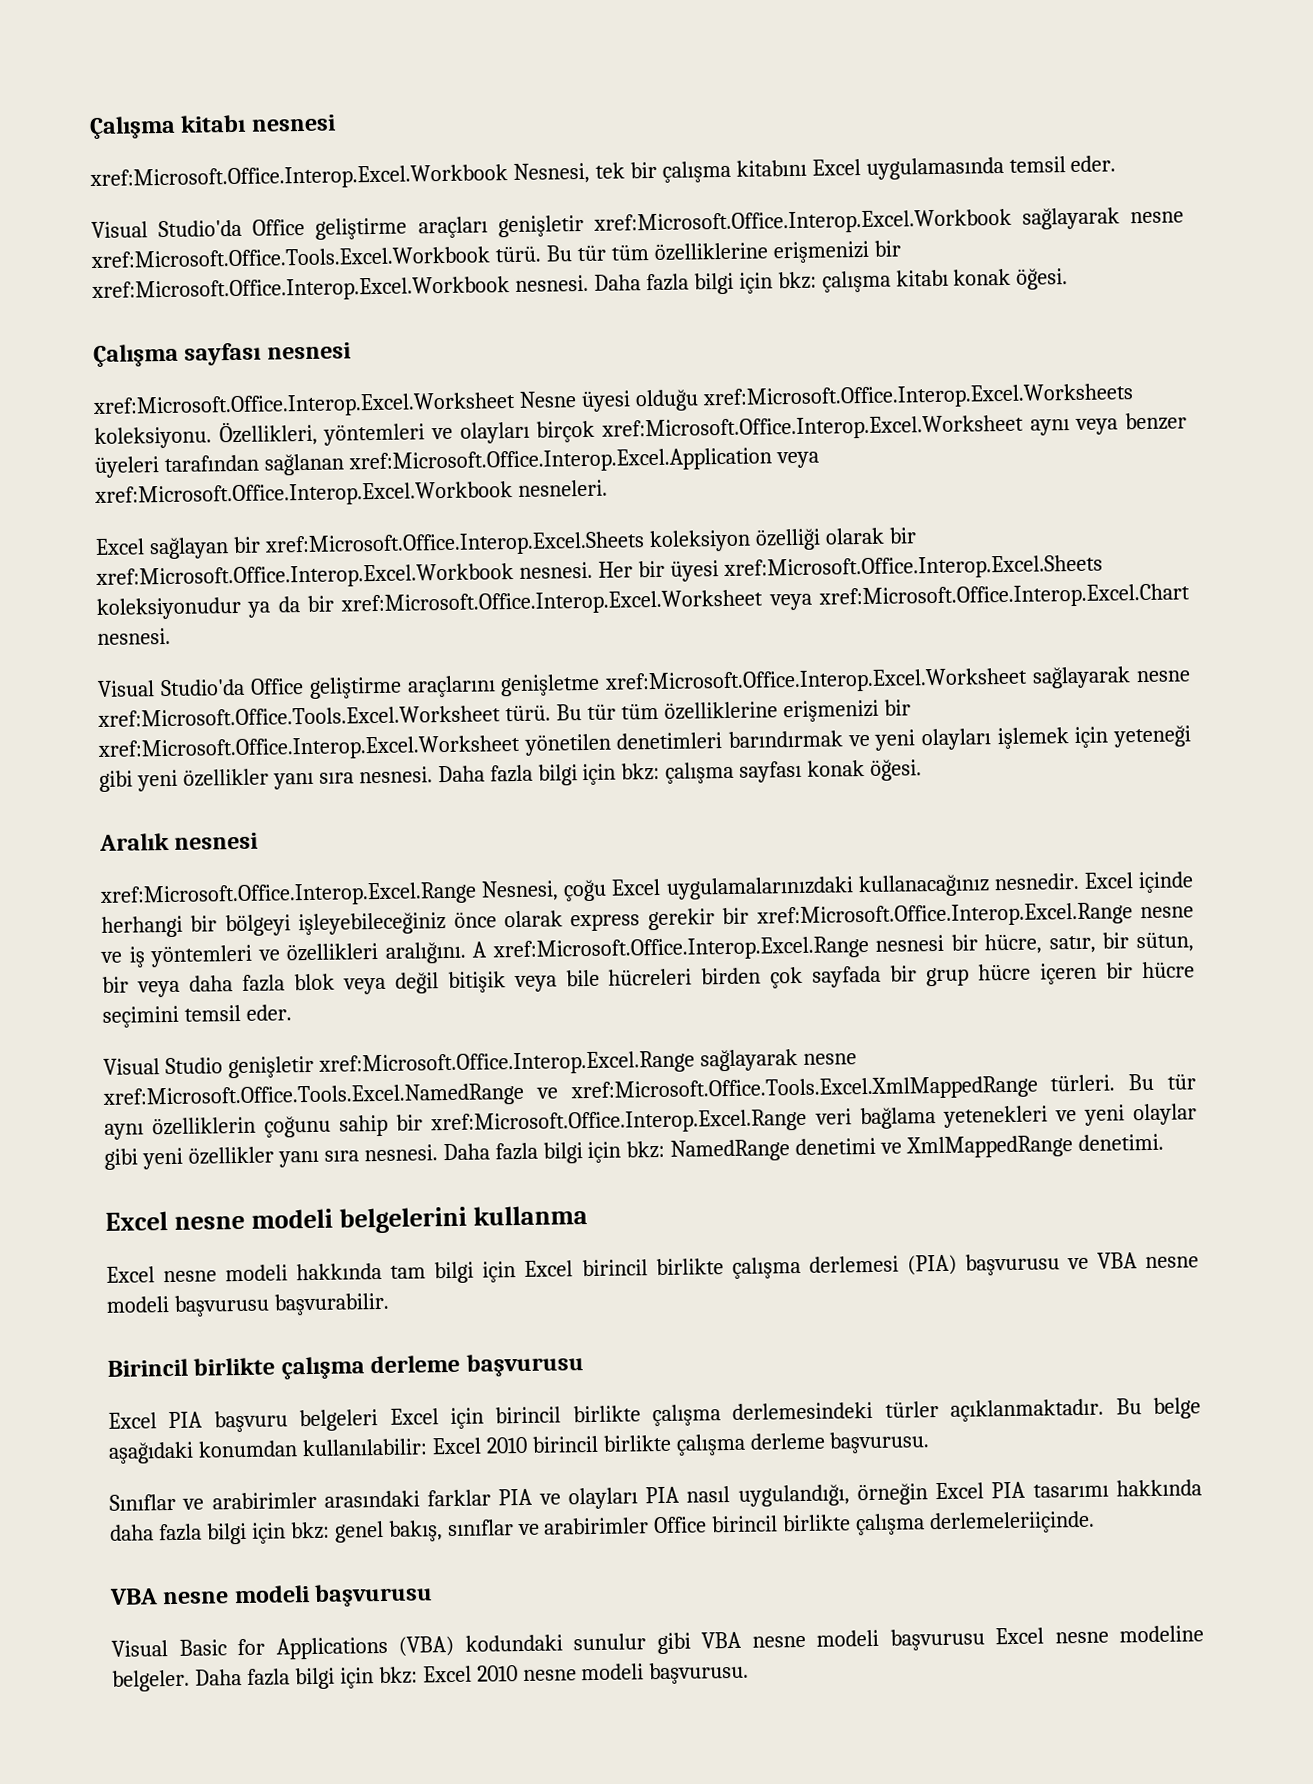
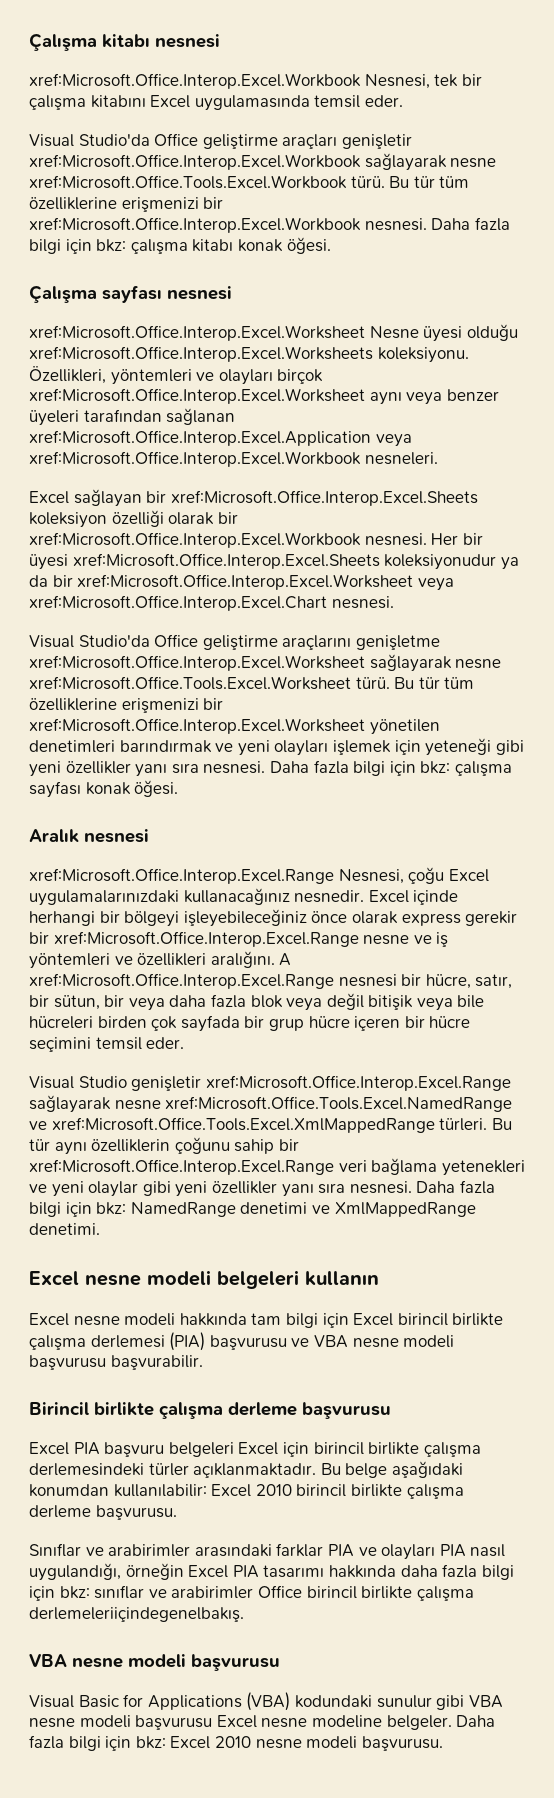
- Excel nesne modeli belgelerini kullanma
+ Excel nesne modeli belgeleri kullanın
- Sınıflar ve arabirimler arasındaki farklar PIA ve olayları PIA nasıl uygulandığı, örneğin Excel PIA tasarımı hakkında daha fazla bilgi için bkz: genel bakış, sınıflar ve arabirimler Office birincil birlikte çalışma derlemeleriiçinde.
+ Sınıflar ve arabirimler arasındaki farklar PIA ve olayları PIA nasıl uygulandığı, örneğin Excel PIA tasarımı hakkında daha fazla bilgi için bkz: sınıflar ve arabirimler Office birincil birlikte çalışma derlemeleriiçindegenelbakış.

